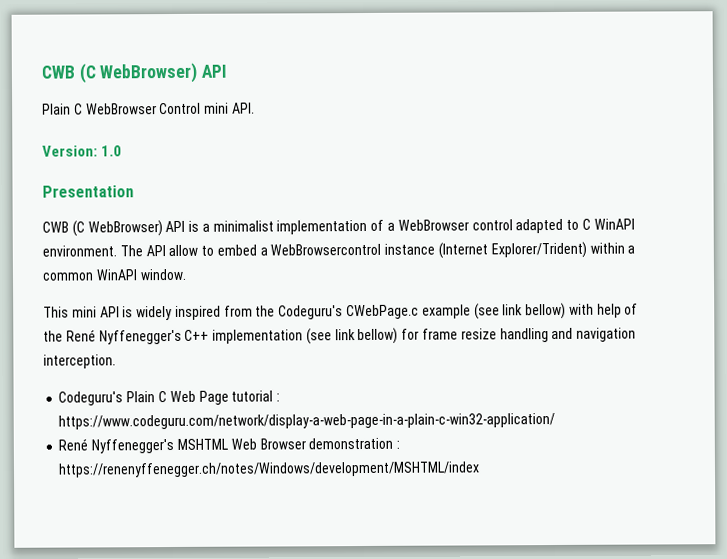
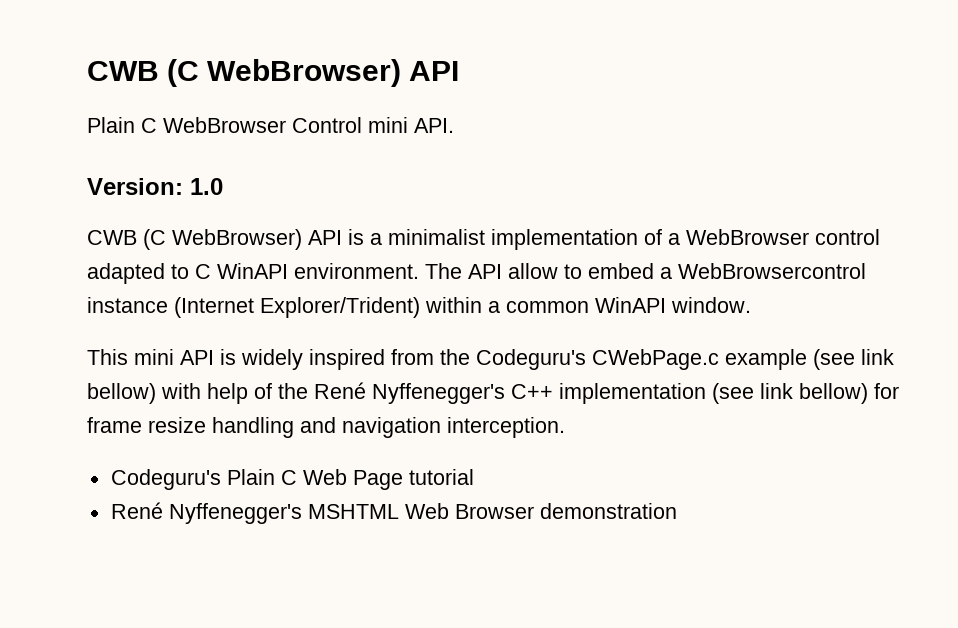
- Presentation
- Codeguru's Plain C Web Page tutorial : https://www.codeguru.com/network/display-a-web-page-in-a-plain-c-win32-application/
+ Codeguru's Plain C Web Page tutorial
- René Nyffenegger's MSHTML Web Browser demonstration : https://renenyffenegger.ch/notes/Windows/development/MSHTML/index
+ René Nyffenegger's MSHTML Web Browser demonstration

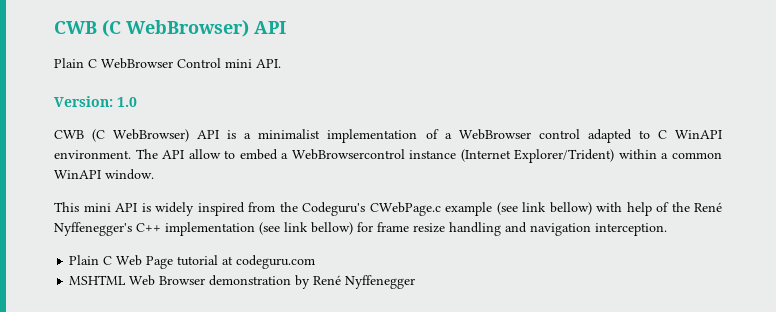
- Codeguru's Plain C Web Page tutorial
- René Nyffenegger's MSHTML Web Browser demonstration
+ Plain C Web Page tutorial at codeguru.com
+ MSHTML Web Browser demonstration by René Nyffenegger

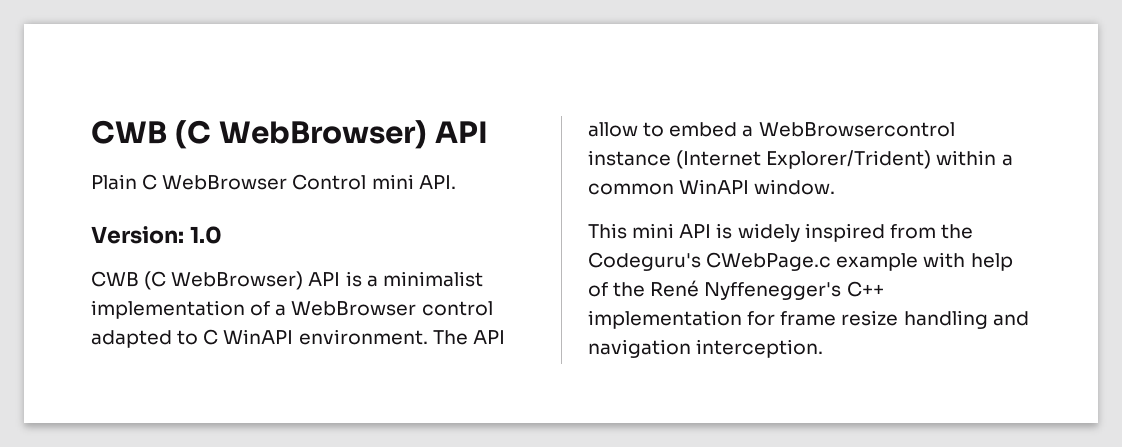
- This mini API is widely inspired from the Codeguru's CWebPage.c example (see link bellow) with help of the René Nyffenegger's C++ implementation (see link bellow) for frame resize handling and navigation interception.
+ This mini API is widely inspired from the Codeguru's CWebPage.c example with help of the René Nyffenegger's C++ implementation for frame resize handling and navigation interception.
- Plain C Web Page tutorial at codeguru.com
- MSHTML Web Browser demonstration by René Nyffenegger

